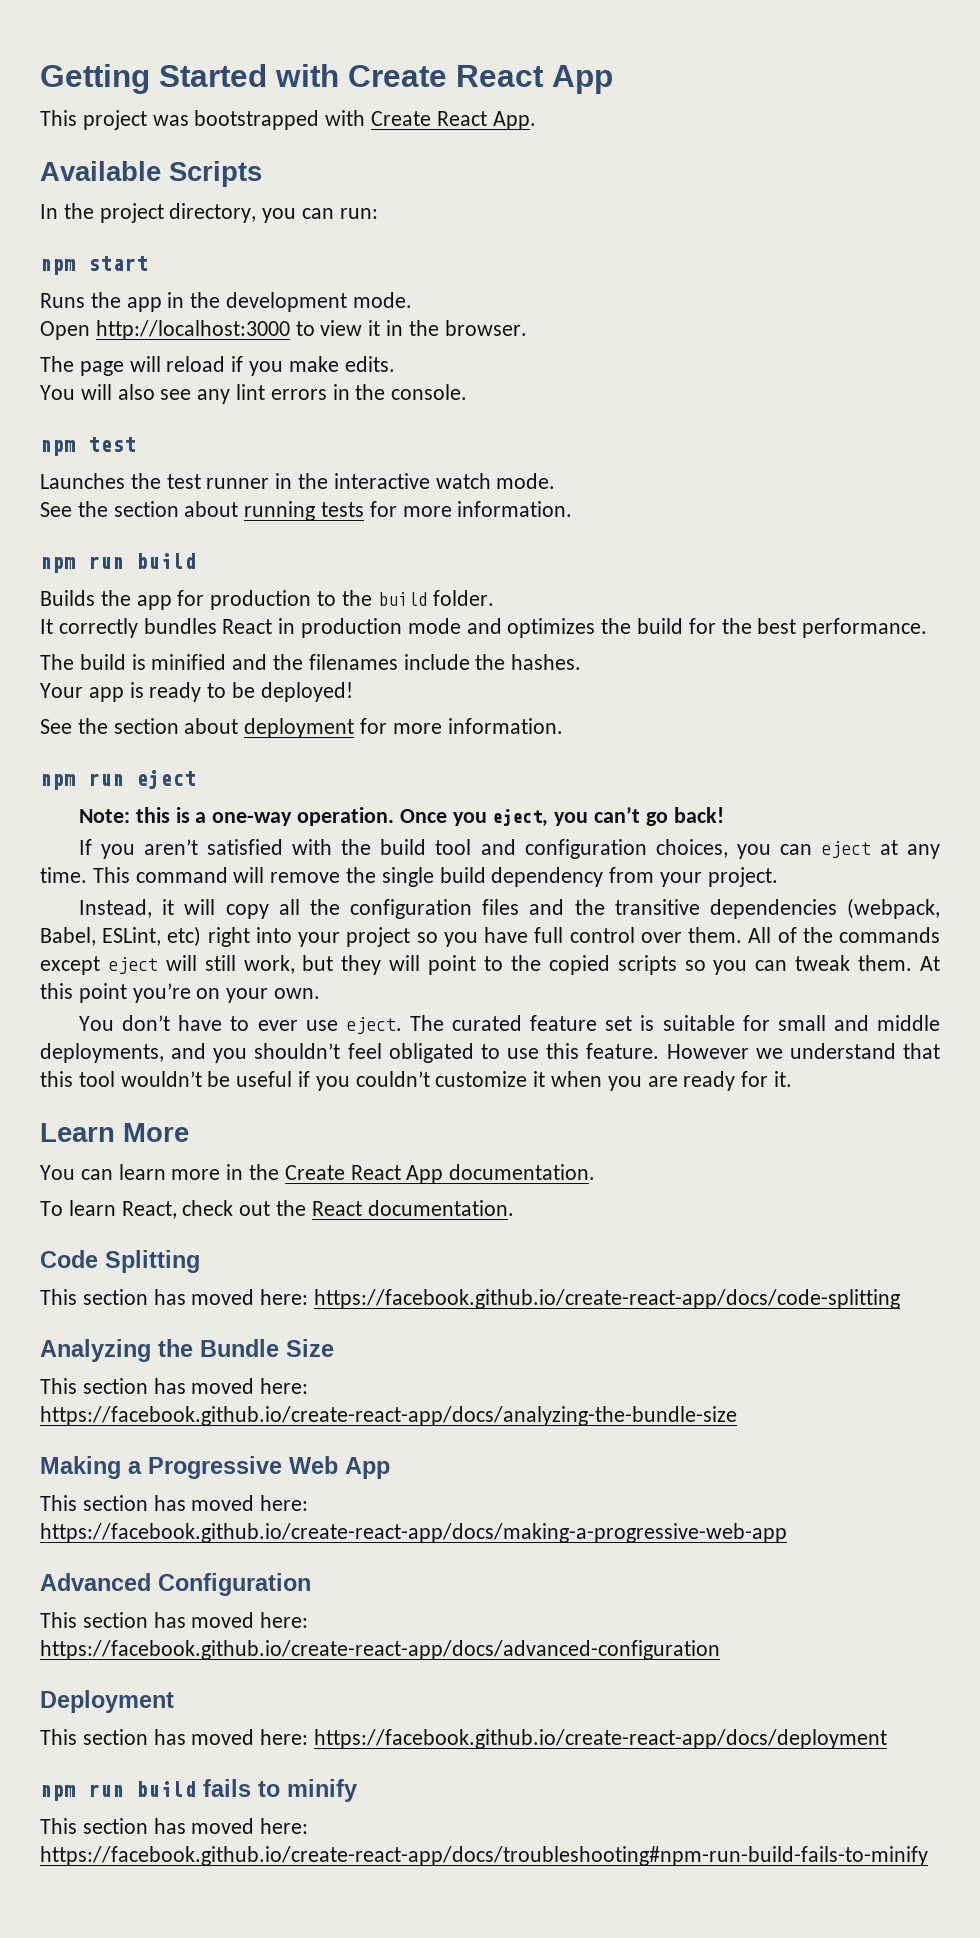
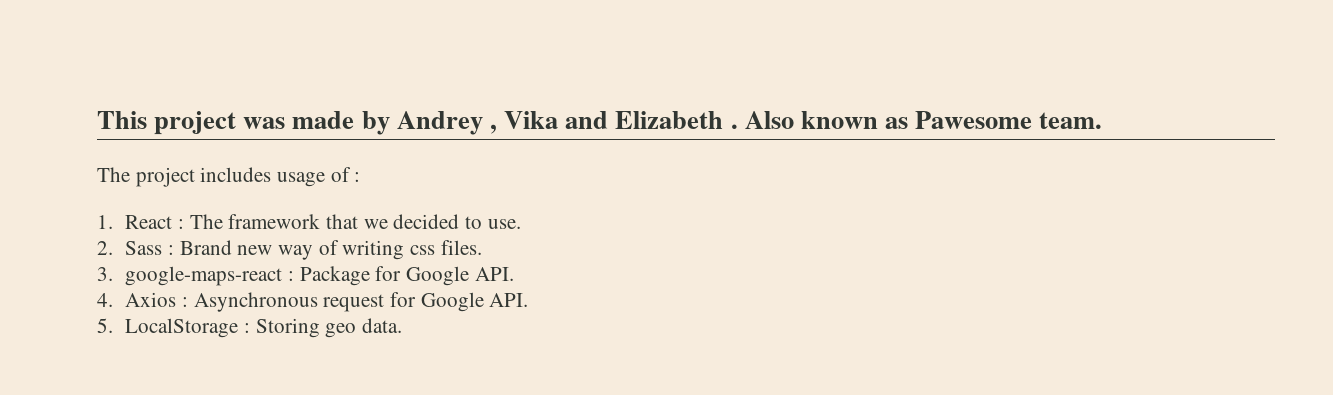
- Getting Started with Create React App
- This project was bootstrapped with Create React App.
- Available Scripts
- In the project directory, you can run:
- npm start
- Runs the app in the development mode.
- Open http://localhost:3000 to view it in the browser.
- The page will reload if you make edits.
- You will also see any lint errors in the console.
- npm test
- Launches the test runner in the interactive watch mode.
- See the section about running tests for more information.
- npm run build
- Builds the app for production to the build folder.
- It correctly bundles React in production mode and optimizes the build for the best performance.
- The build is minified and the filenames include the hashes.
- Your app is ready to be deployed!
- See the section about deployment for more information.
- npm run eject
- Note: this is a one-way operation. Once you eject, you can’t go back!
- If you aren’t satisfied with the build tool and configuration choices, you can eject at any time. This command will remove the single build dependency from your project.
- Instead, it will copy all the configuration files and the transitive dependencies (webpack, Babel, ESLint, etc) right into your project so you have full control over them. All of the commands except eject will still work, but they will point to the copied scripts so you can tweak them. At this point you’re on your own.
- You don’t have to ever use eject. The curated feature set is suitable for small and middle deployments, and you shouldn’t feel obligated to use this feature. However we understand that this tool wouldn’t be useful if you couldn’t customize it when you are ready for it.
- Learn More
- You can learn more in the Create React App documentation.
- To learn React, check out the React documentation.
- Code Splitting
- This section has moved here: https://facebook.github.io/create-react-app/docs/code-splitting
- Analyzing the Bundle Size
- This section has moved here: https://facebook.github.io/create-react-app/docs/analyzing-the-bundle-size
- Making a Progressive Web App
- This section has moved here: https://facebook.github.io/create-react-app/docs/making-a-progressive-web-app
- Advanced Configuration
- This section has moved here: https://facebook.github.io/create-react-app/docs/advanced-configuration
- Deployment
- This section has moved here: https://facebook.github.io/create-react-app/docs/deployment
- npm run build fails to minify
- This section has moved here: https://facebook.github.io/create-react-app/docs/troubleshooting#npm-run-build-fails-to-minify
+ This project was made by Andrey , Vika and Elizabeth . Also known as Pawesome team.
+ The project includes usage of :
+ 1. React : The framework that we decided to use.
+ 2. Sass : Brand new way of writing css files.
+ 3. google-maps-react : Package for Google API.
+ 4. Axios : Asynchronous request for Google API.
+ 5. LocalStorage : Storing geo data.

